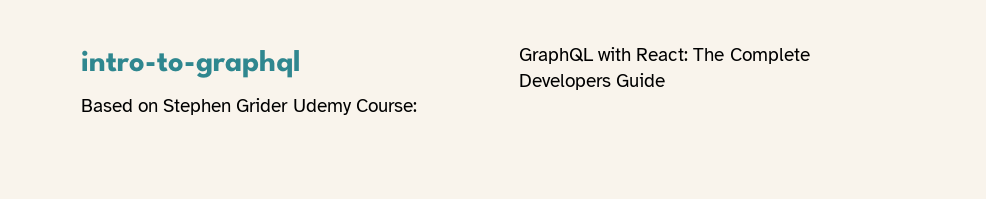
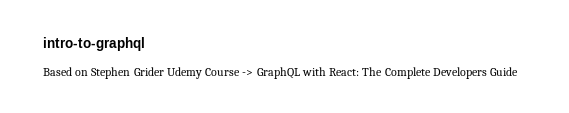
- Based on Stephen Grider Udemy Course: GraphQL with React: The Complete Developers Guide
+ Based on Stephen Grider Udemy Course -> GraphQL with React: The Complete Developers Guide

